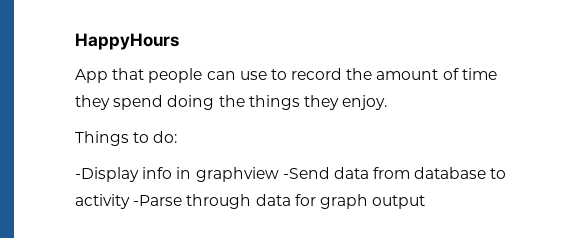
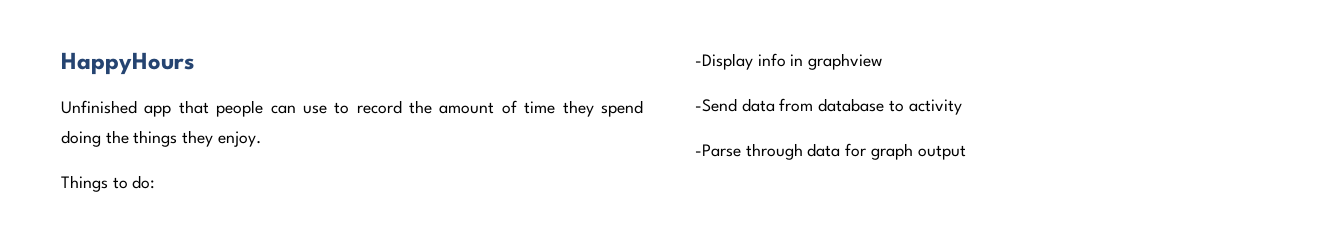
- App that people can use to record the amount of time they spend doing the things they enjoy.
+ Unfinished app that people can use to record the amount of time they spend doing the things they enjoy.
- -Display info in graphview -Send data from database to activity -Parse through data for graph output
+ -Display info in graphview
+ -Send data from database to activity
+ -Parse through data for graph output

